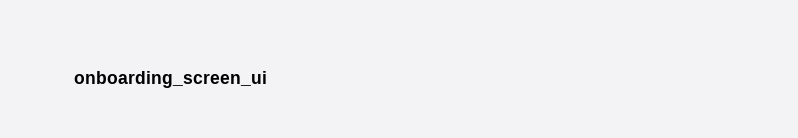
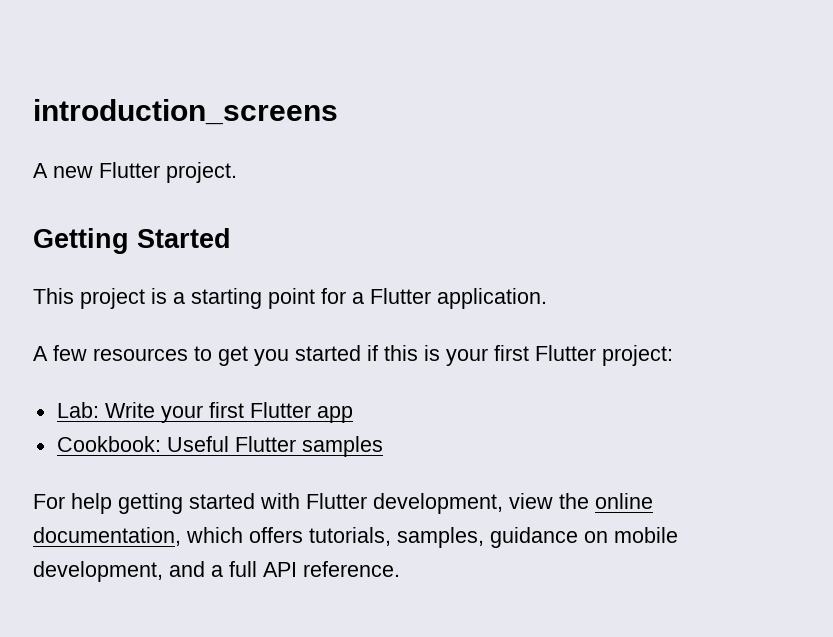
- onboarding_screen_ui
+ introduction_screens
+ A new Flutter project.
+ Getting Started
+ This project is a starting point for a Flutter application.
+ A few resources to get you started if this is your first Flutter project:
+ Lab: Write your first Flutter app
+ Cookbook: Useful Flutter samples
+ For help getting started with Flutter development, view the online documentation, which offers tutorials, samples, guidance on mobile development, and a full API reference.

